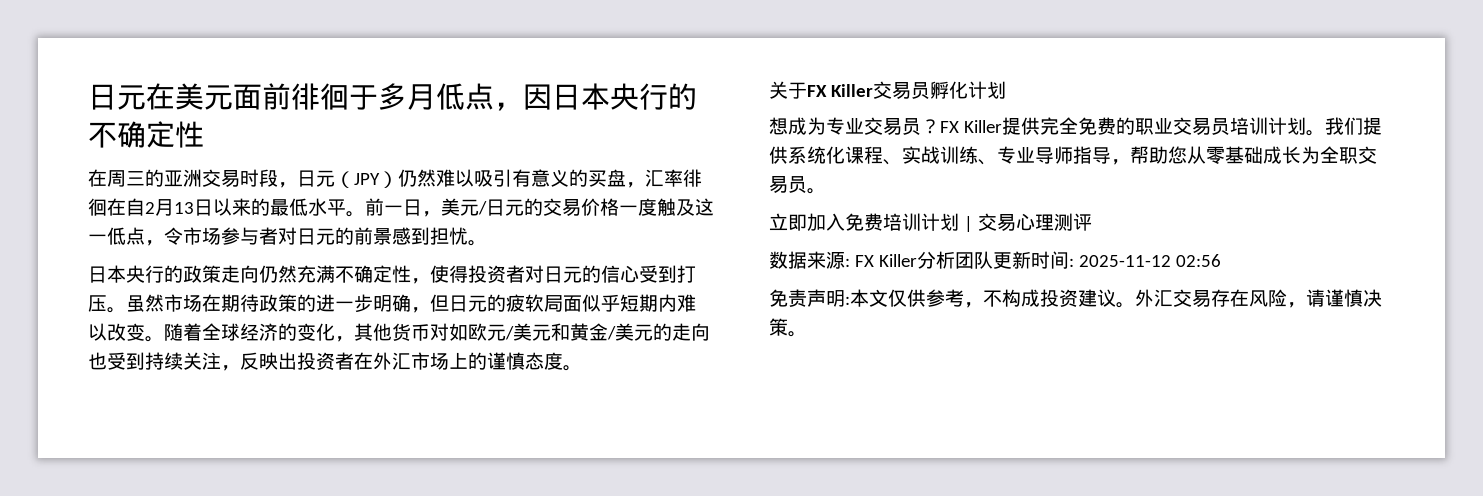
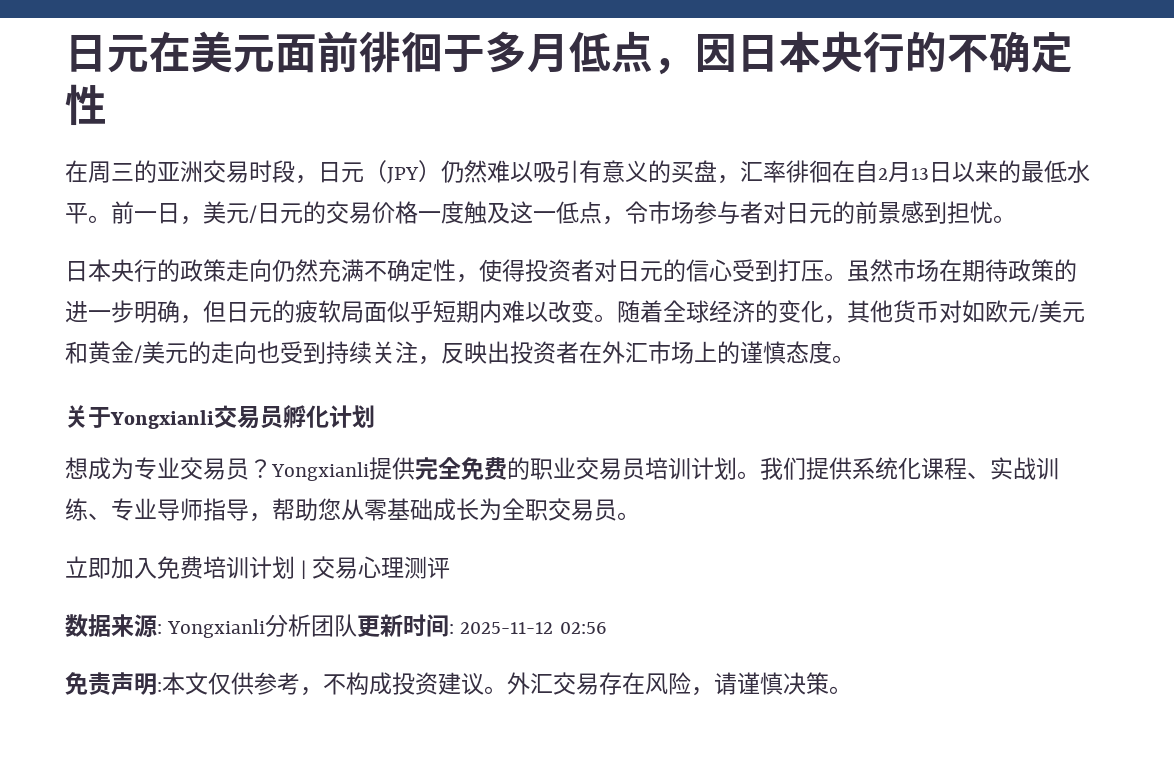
- 关于FX Killer交易员孵化计划
+ 关于Yongxianli交易员孵化计划
- FX Killer提供完全免费的职业交易员培训计划。
+ Yongxianli提供完全免费的职业交易员培训计划。
- 数据来源: FX Killer分析团队更新时间: 2025-11-12 02:56
+ 数据来源: Yongxianli分析团队更新时间: 2025-11-12 02:56

